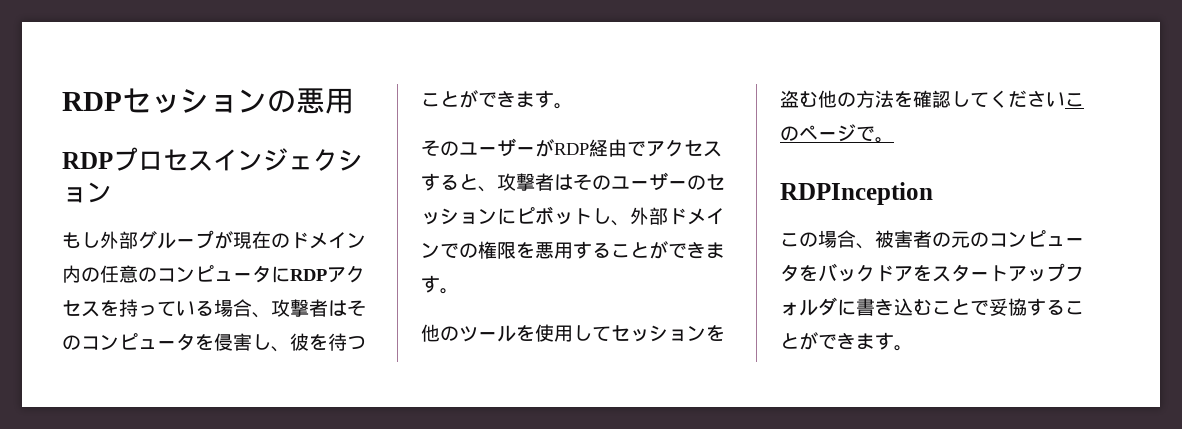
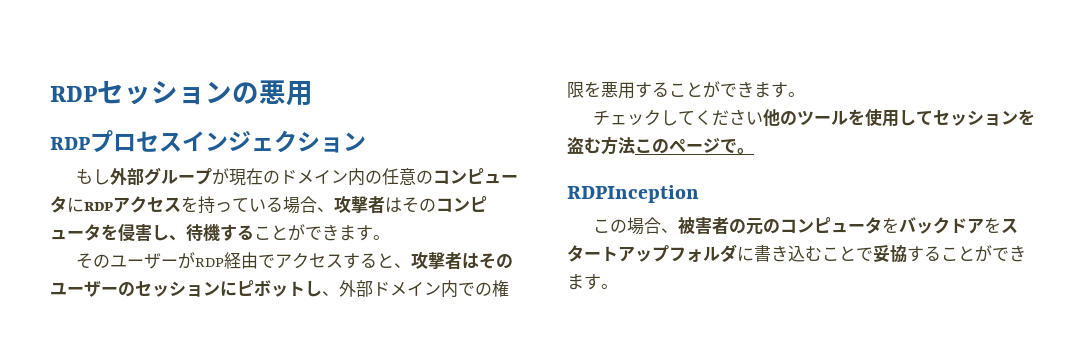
- もし外部グループが現在のドメイン内の任意のコンピュータにRDPアクセスを持っている場合、攻撃者はそのコンピュータを侵害し、彼を待つことができます。
+ もし外部グループが現在のドメイン内の任意のコンピュータにRDPアクセスを持っている場合、攻撃者はそのコンピュータを侵害し、待機することができます。
- そのユーザーがRDP経由でアクセスすると、攻撃者はそのユーザーのセッションにピボットし、外部ドメインでの権限を悪用することができます。
+ そのユーザーがRDP経由でアクセスすると、攻撃者はそのユーザーのセッションにピボットし、外部ドメイン内での権限を悪用することができます。
- 他のツールを使用してセッションを盗む他の方法を確認してくださいこのページで。
+ チェックしてください他のツールを使用してセッションを盗む方法このページで。

